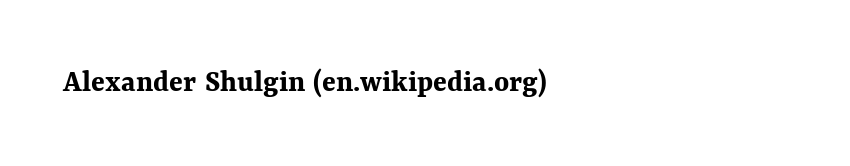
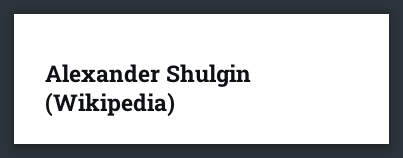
- Alexander Shulgin (en.wikipedia.org)
+ Alexander Shulgin (Wikipedia)

